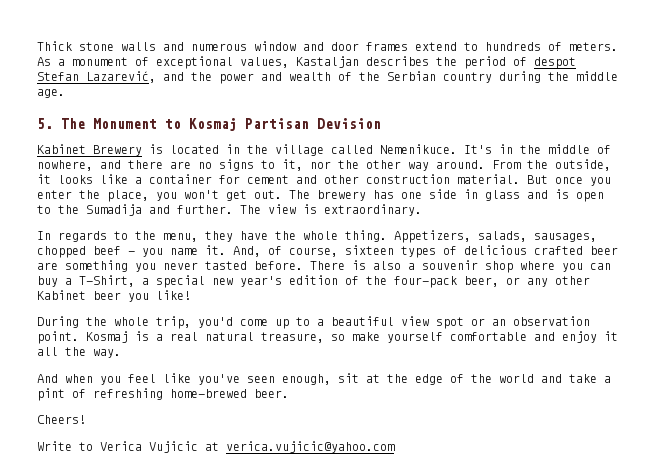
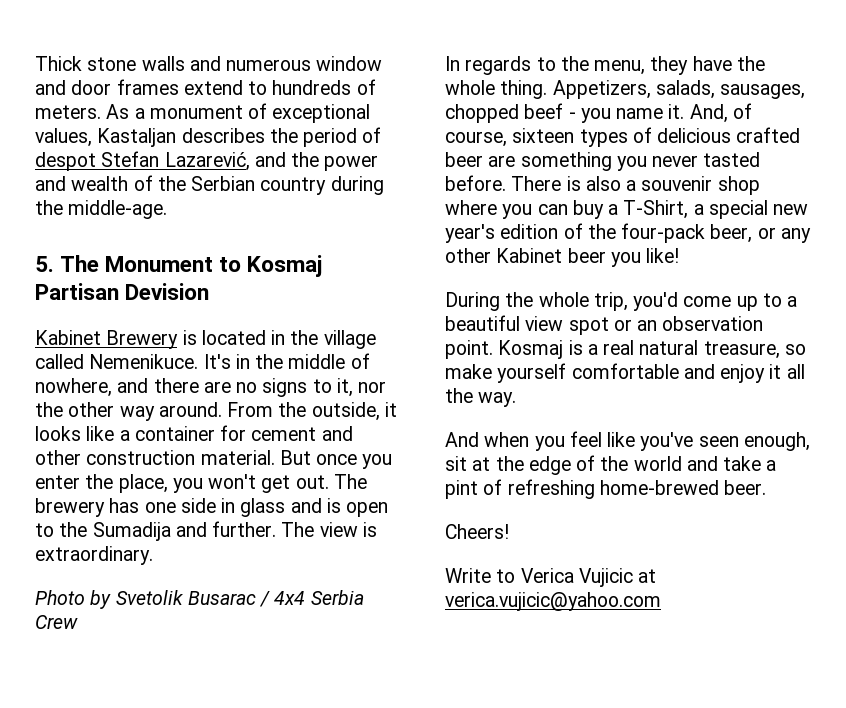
- As a monument of exceptional values, Kastaljan describes the period of despot Stefan Lazarević, and the power and wealth of the Serbian country during the middle age.
+ As a monument of exceptional values, Kastaljan describes the period of despot Stefan Lazarević, and the power and wealth of the Serbian country during the middle-age.
+ Photo by Svetolik Busarac / 4x4 Serbia Crew

